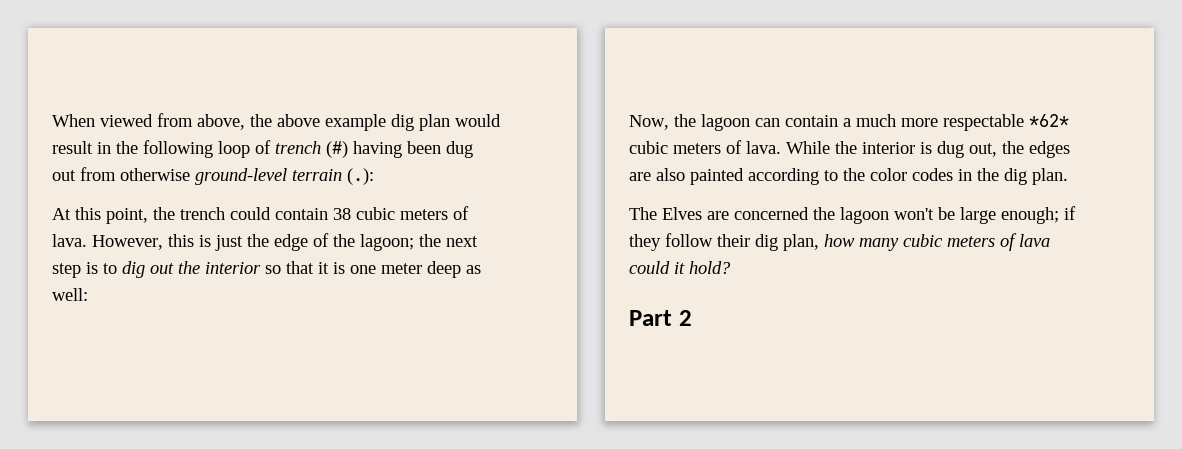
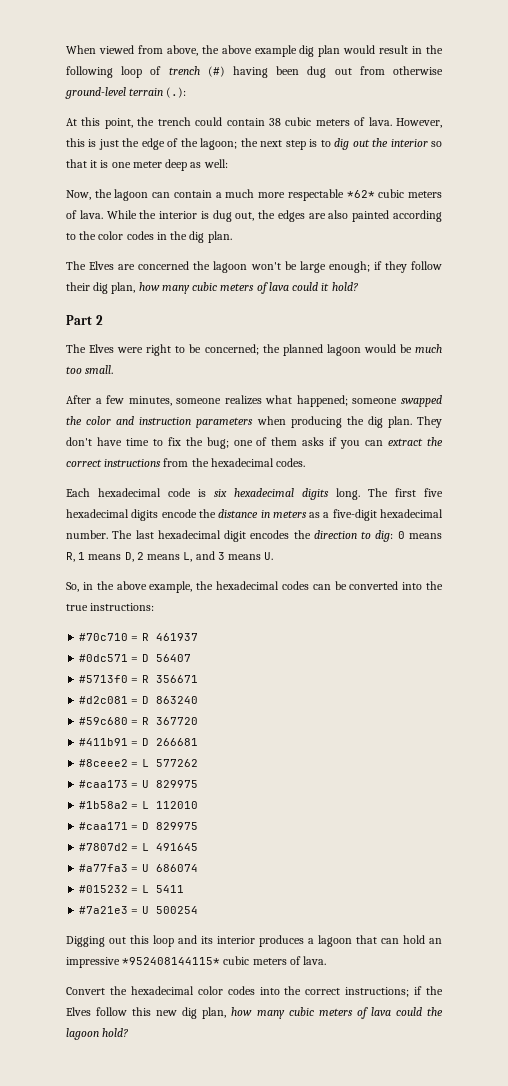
+ The Elves were right to be concerned; the planned lagoon would be much too small.
+ After a few minutes, someone realizes what happened; someone swapped the color and instruction parameters when producing the dig plan. They don't have time to fix the bug; one of them asks if you can extract the correct instructions from the hexadecimal codes.
+ Each hexadecimal code is six hexadecimal digits long. The first five hexadecimal digits encode the distance in meters as a five-digit hexadecimal number. The last hexadecimal digit encodes the direction to dig: 0 means R, 1 means D, 2 means L, and 3 means U.
+ So, in the above example, the hexadecimal codes can be converted into the true instructions:
+ #70c710 = R 461937
+ #0dc571 = D 56407
+ #5713f0 = R 356671
+ #d2c081 = D 863240
+ #59c680 = R 367720
+ #411b91 = D 266681
+ #8ceee2 = L 577262
+ #caa173 = U 829975
+ #1b58a2 = L 112010
+ #caa171 = D 829975
+ #7807d2 = L 491645
+ #a77fa3 = U 686074
+ #015232 = L 5411
+ #7a21e3 = U 500254
+ Digging out this loop and its interior produces a lagoon that can hold an impressive *952408144115* cubic meters of lava.
+ Convert the hexadecimal color codes into the correct instructions; if the Elves follow this new dig plan, how many cubic meters of lava could the lagoon hold?

